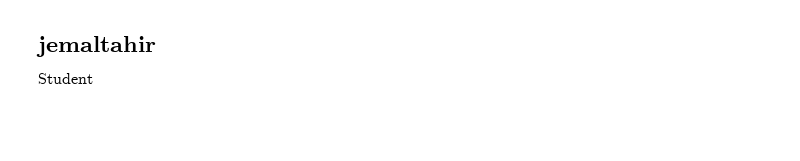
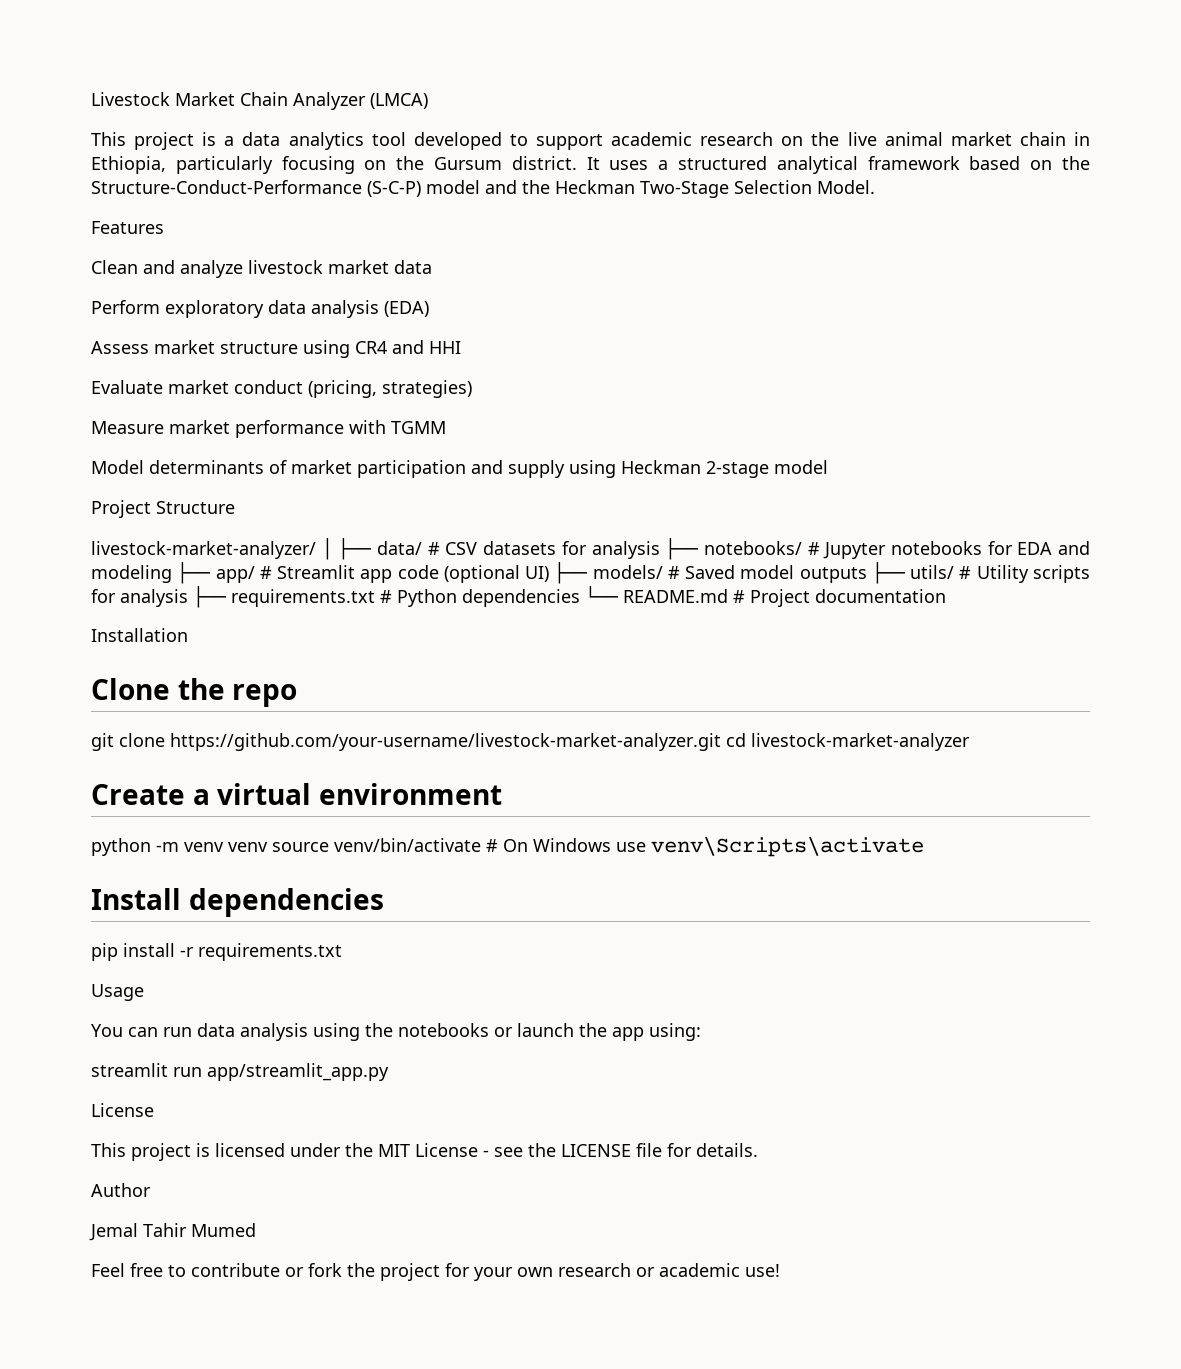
- jemaltahir
- Student
+ Livestock Market Chain Analyzer (LMCA)
+ This project is a data analytics tool developed to support academic research on the live animal market chain in Ethiopia, particularly focusing on the Gursum district. It uses a structured analytical framework based on the Structure-Conduct-Performance (S-C-P) model and the Heckman Two-Stage Selection Model.
+ Features
+ Clean and analyze livestock market data
+ Perform exploratory data analysis (EDA)
+ Assess market structure using CR4 and HHI
+ Evaluate market conduct (pricing, strategies)
+ Measure market performance with TGMM
+ Model determinants of market participation and supply using Heckman 2-stage model
+ Project Structure
+ livestock-market-analyzer/ │ ├── data/ # CSV datasets for analysis ├── notebooks/ # Jupyter notebooks for EDA and modeling ├── app/ # Streamlit app code (optional UI) ├── models/ # Saved model outputs ├── utils/ # Utility scripts for analysis ├── requirements.txt # Python dependencies └── README.md # Project documentation
+ Installation
+ Clone the repo
+ git clone https://github.com/your-username/livestock-market-analyzer.git cd livestock-market-analyzer
+ Create a virtual environment
+ python -m venv venv source venv/bin/activate # On Windows use venv\Scripts\activate
+ Install dependencies
+ pip install -r requirements.txt
+ Usage
+ You can run data analysis using the notebooks or launch the app using:
+ streamlit run app/streamlit_app.py
+ License
+ This project is licensed under the MIT License - see the LICENSE file for details.
+ Author
+ Jemal Tahir Mumed
+ Feel free to contribute or fork the project for your own research or academic use!

